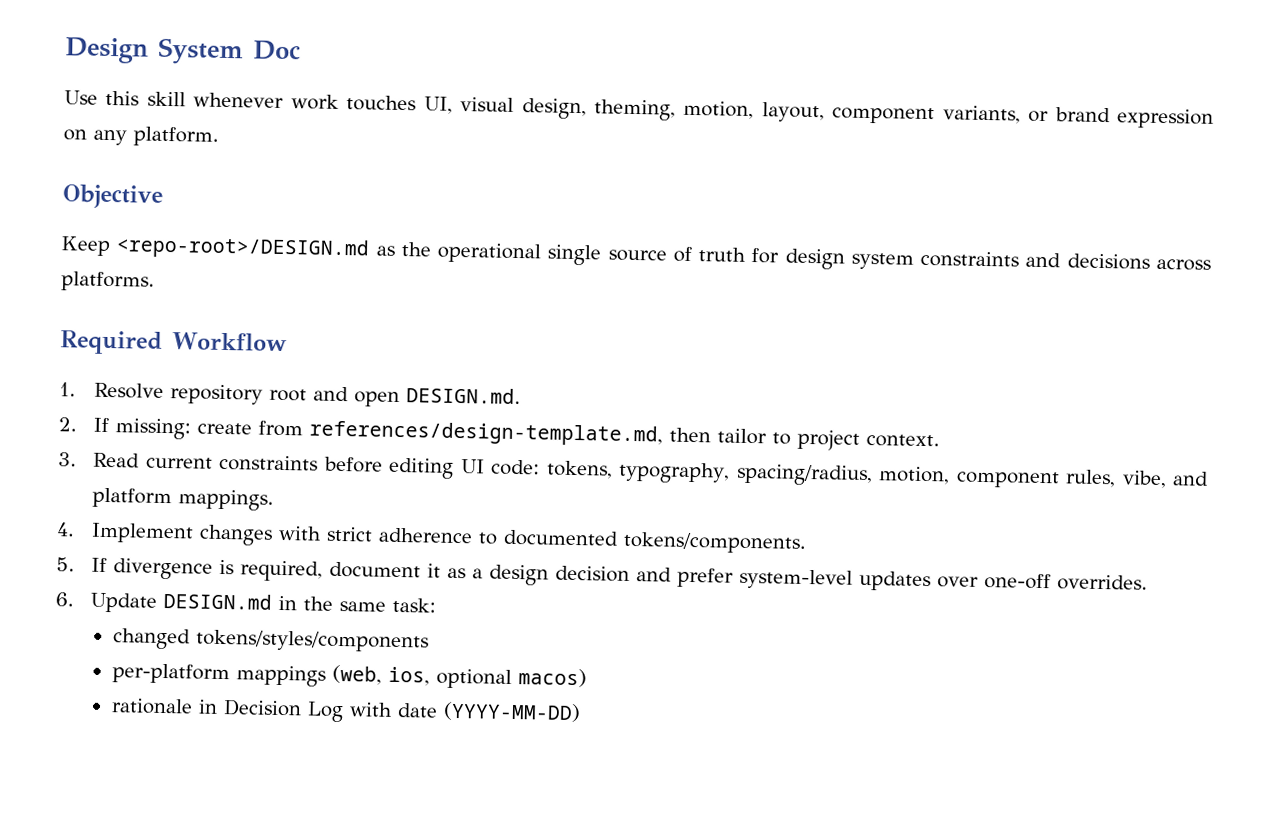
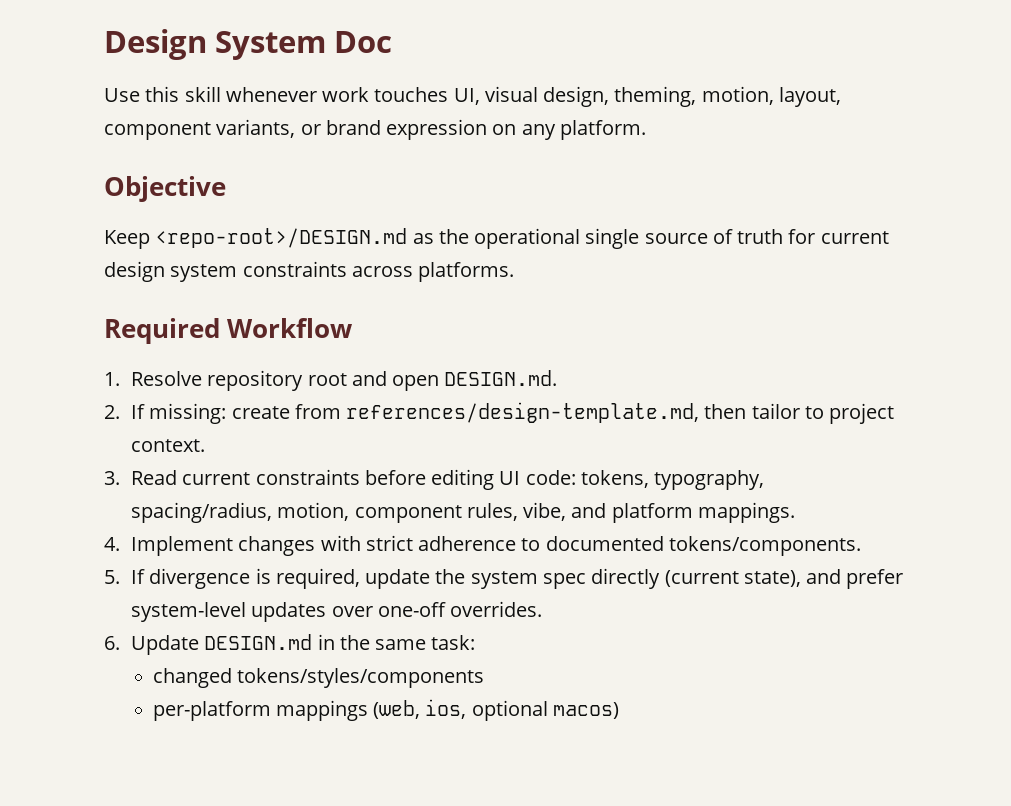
- Keep <repo-root>/DESIGN.md as the operational single source of truth for design system constraints and decisions across platforms.
+ Keep <repo-root>/DESIGN.md as the operational single source of truth for current design system constraints across platforms.
- 5. If divergence is required, document it as a design decision and prefer system-level updates over one-off overrides.
+ 5. If divergence is required, update the system spec directly (current state), and prefer system-level updates over one-off overrides.
- rationale in Decision Log with date (YYYY-MM-DD)

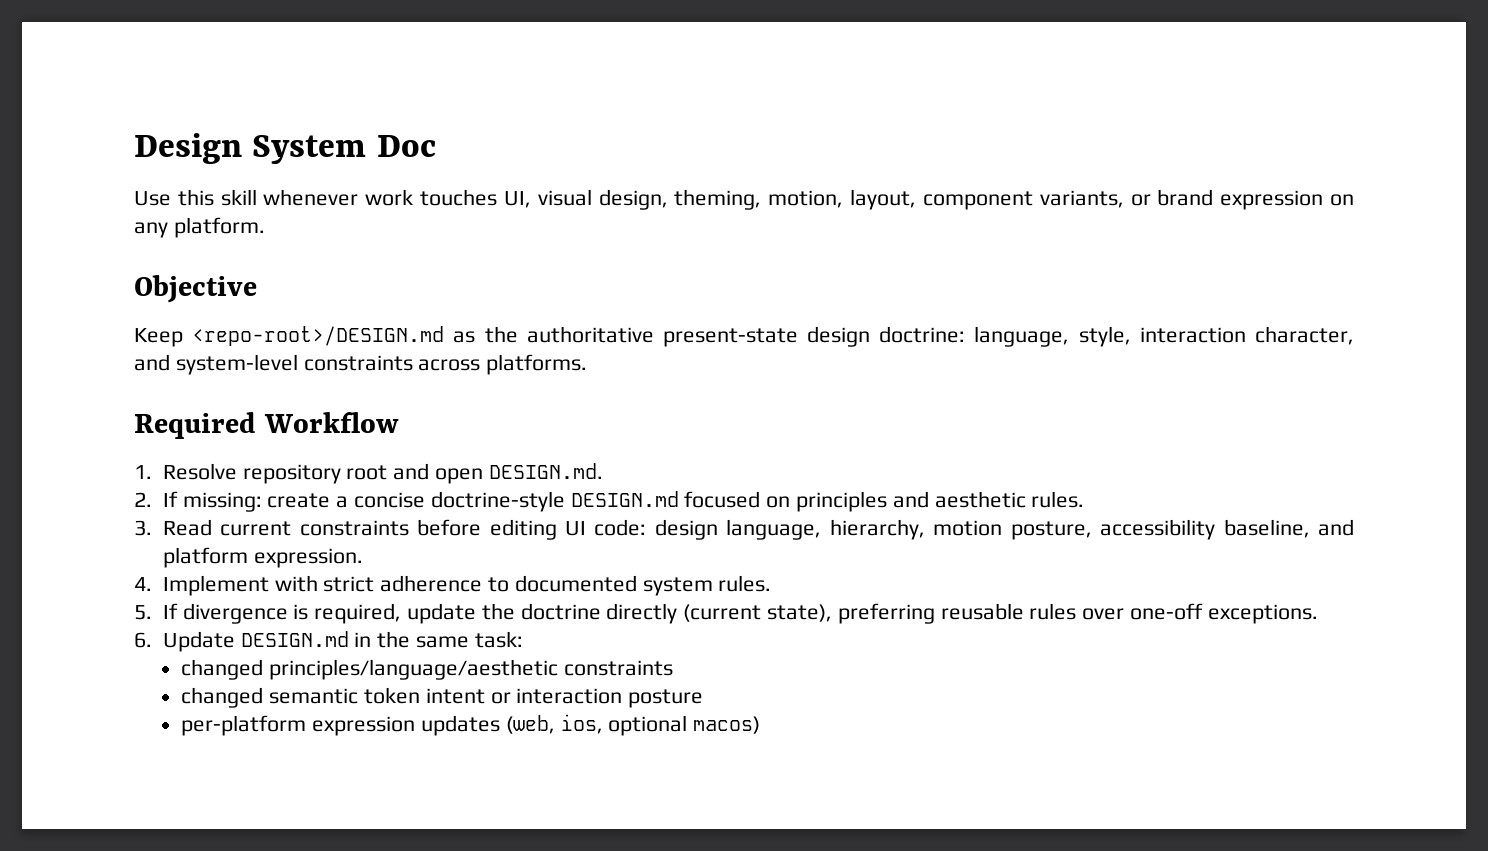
- Keep <repo-root>/DESIGN.md as the operational single source of truth for current design system constraints across platforms.
+ Keep <repo-root>/DESIGN.md as the authoritative present-state design doctrine: language, style, interaction character, and system-level constraints across platforms.
- 2. If missing: create from references/design-template.md, then tailor to project context.
+ 2. If missing: create a concise doctrine-style DESIGN.md focused on principles and aesthetic rules.
- 3. Read current constraints before editing UI code: tokens, typography, spacing/radius, motion, component rules, vibe, and platform mappings.
+ 3. Read current constraints before editing UI code: design language, hierarchy, motion posture, accessibility baseline, and platform expression.
- 4. Implement changes with strict adherence to documented tokens/components.
+ 4. Implement with strict adherence to documented system rules.
- 5. If divergence is required, update the system spec directly (current state), and prefer system-level updates over one-off overrides.
+ 5. If divergence is required, update the doctrine directly (current state), preferring reusable rules over one-off exceptions.
- changed tokens/styles/components
+ changed principles/language/aesthetic constraints
+ changed semantic token intent or interaction posture
- per-platform mappings (web, ios, optional macos)
+ per-platform expression updates (web, ios, optional macos)

